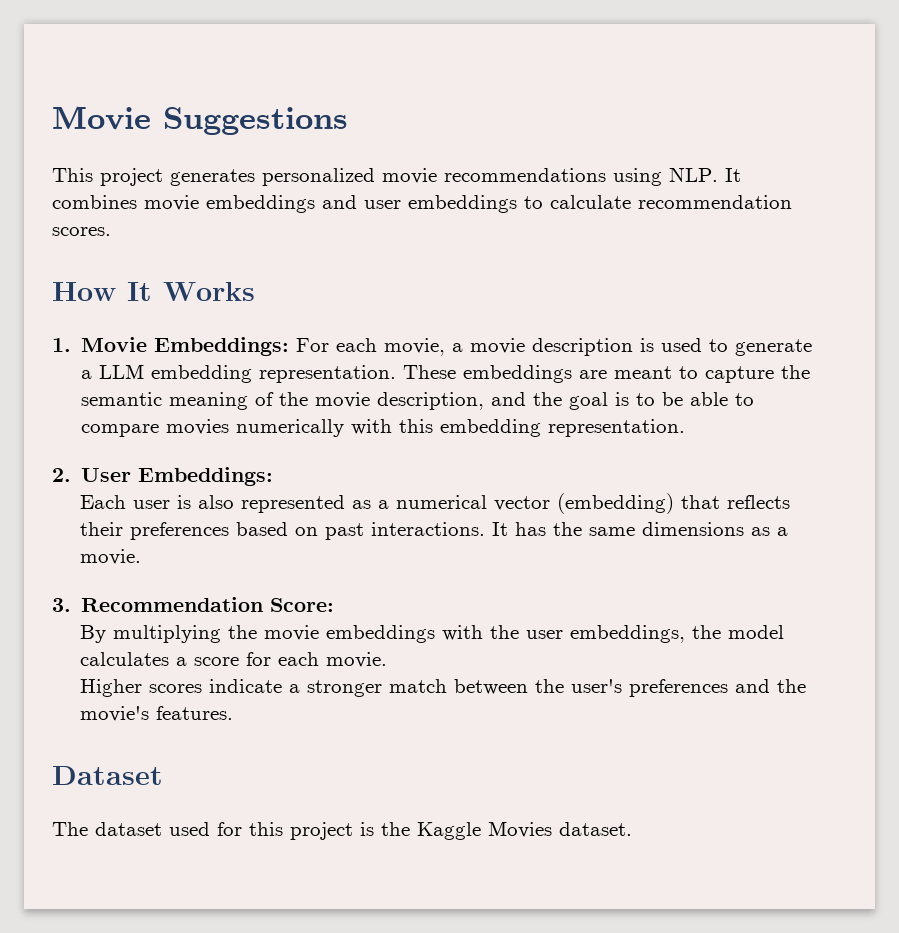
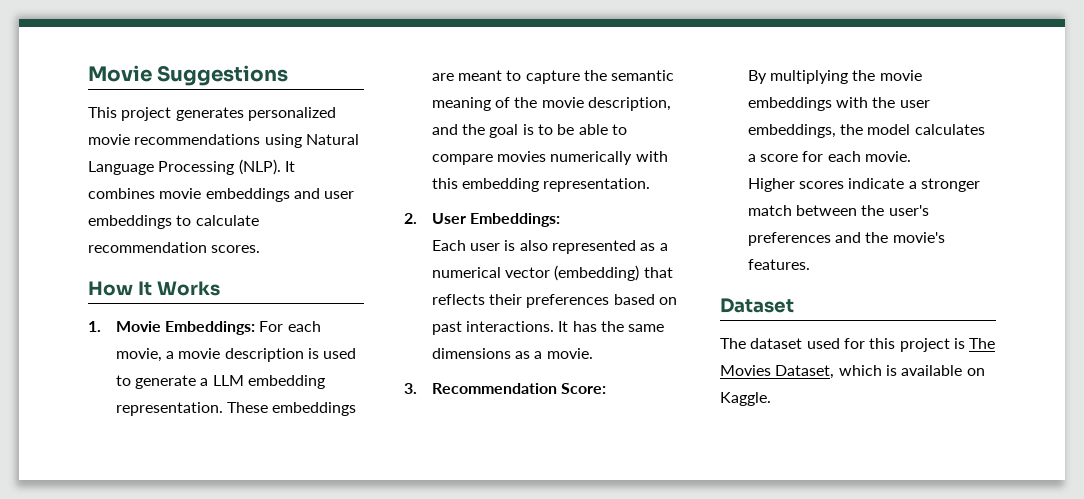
- This project generates personalized movie recommendations using NLP. It combines movie embeddings and user embeddings to calculate recommendation scores.
+ This project generates personalized movie recommendations using Natural Language Processing (NLP). It combines movie embeddings and user embeddings to calculate recommendation scores.
- The dataset used for this project is the Kaggle Movies dataset.
+ The dataset used for this project is The Movies Dataset, which is available on Kaggle.

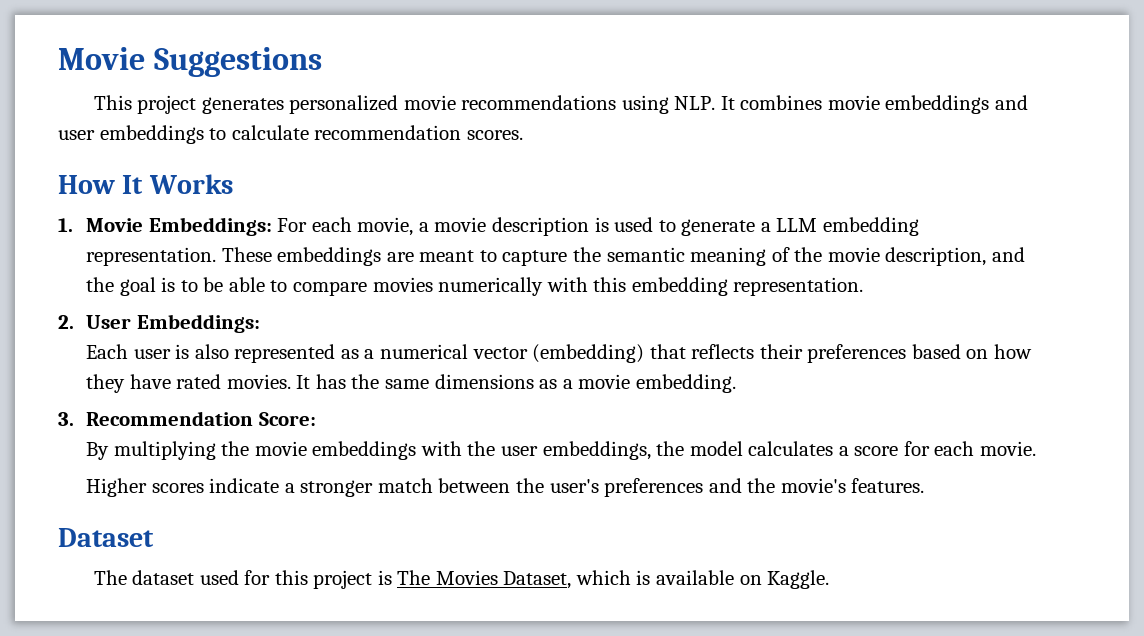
- This project generates personalized movie recommendations using Natural Language Processing (NLP). It combines movie embeddings and user embeddings to calculate recommendation scores.
+ This project generates personalized movie recommendations using NLP. It combines movie embeddings and user embeddings to calculate recommendation scores.
- Each user is also represented as a numerical vector (embedding) that reflects their preferences based on past interactions.
+ Each user is also represented as a numerical vector (embedding) that reflects their preferences based on how they have rated movies.
- It has the same dimensions as a movie.
+ It has the same dimensions as a movie embedding.

